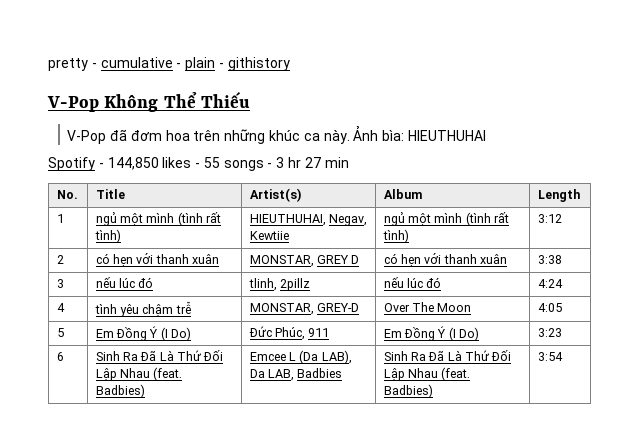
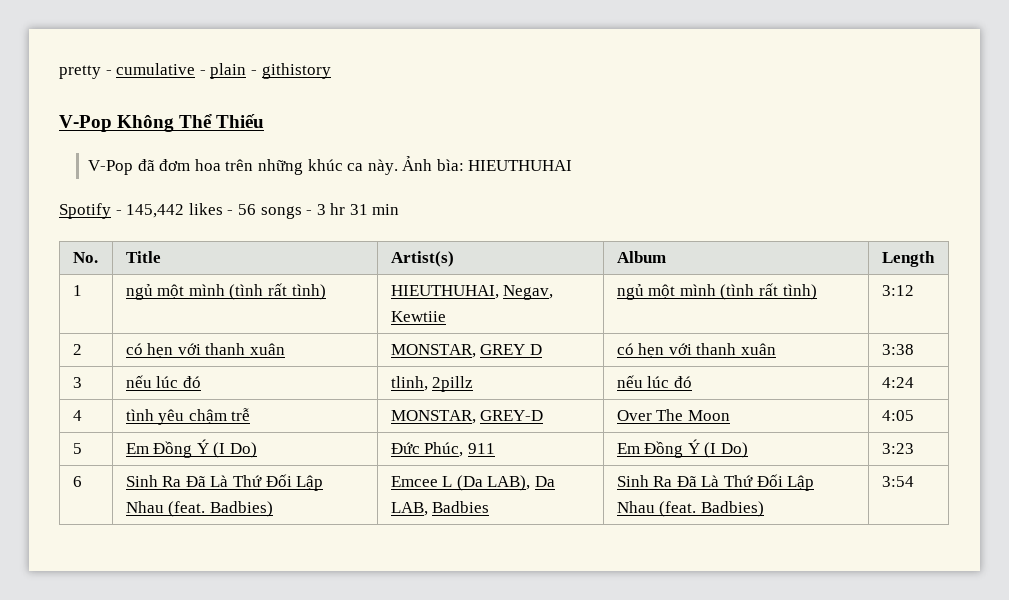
- Spotify - 144,850 likes - 55 songs - 3 hr 27 min
+ Spotify - 145,442 likes - 56 songs - 3 hr 31 min

